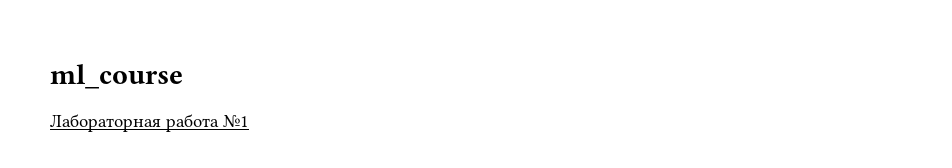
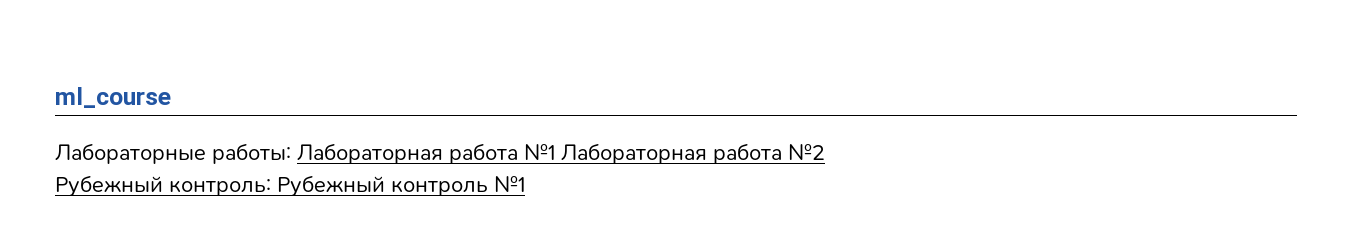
- Лабораторная работа №1
+ Лабораторные работы: Лабораторная работа №1 Лабораторная работа №2
+ Рубежный контроль: Рубежный контроль №1

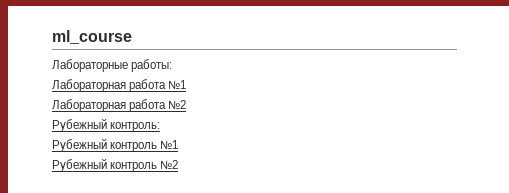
- Лабораторные работы: Лабораторная работа №1 Лабораторная работа №2
+ Лабораторные работы:
+ Лабораторная работа №1
+ Лабораторная работа №2
- Рубежный контроль: Рубежный контроль №1
+ Рубежный контроль:
+ Рубежный контроль №1
+ Рубежный контроль №2

